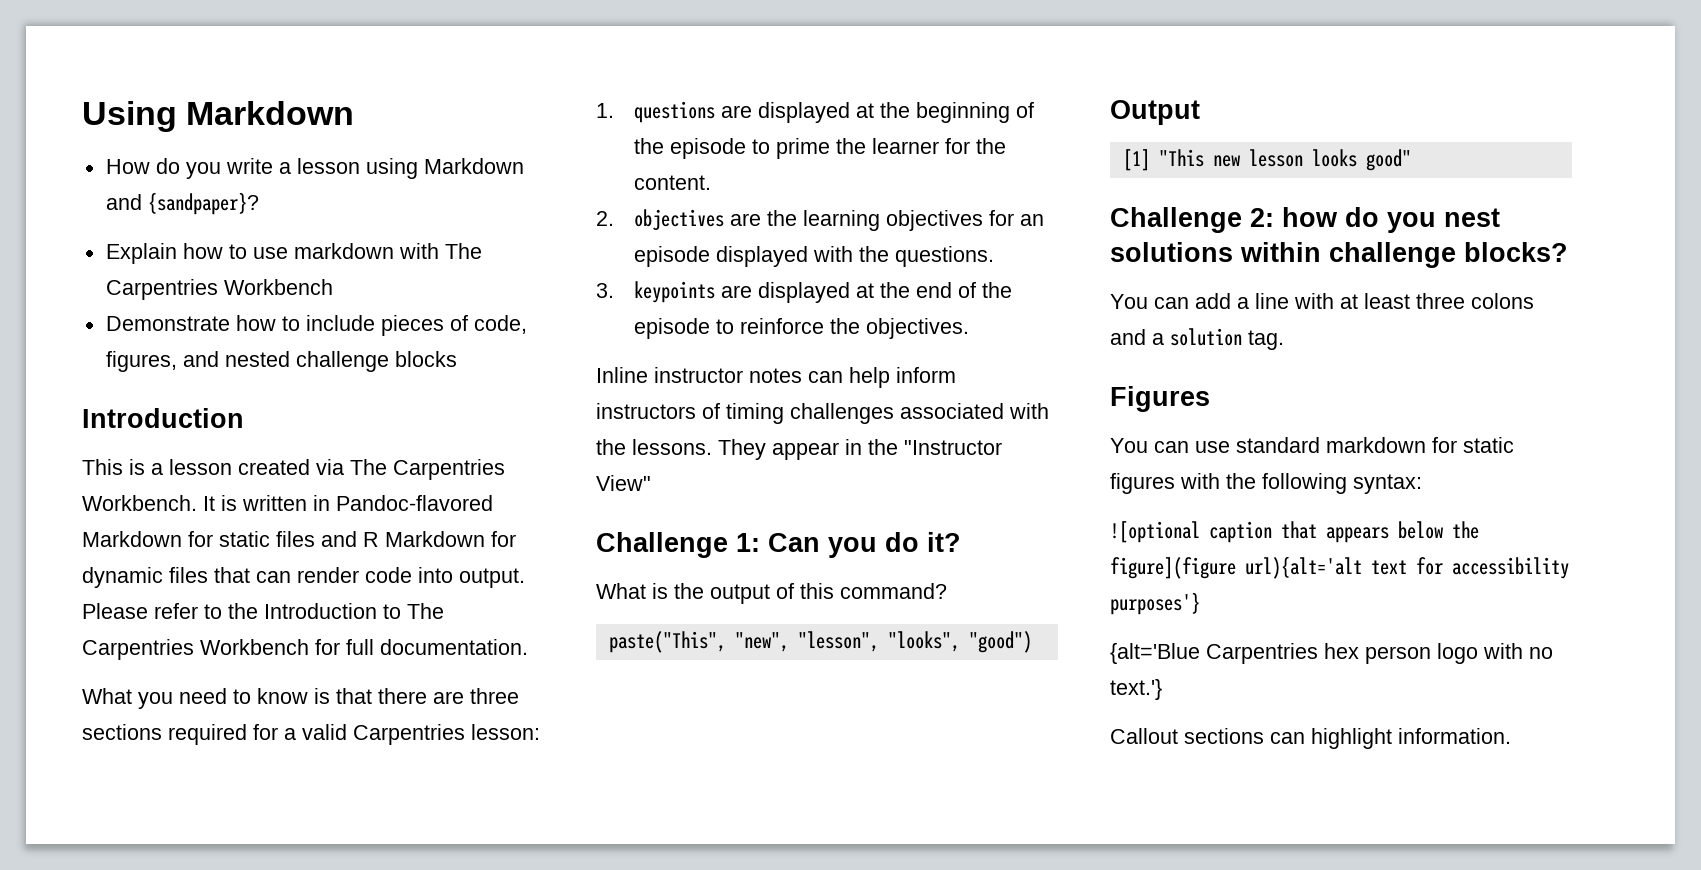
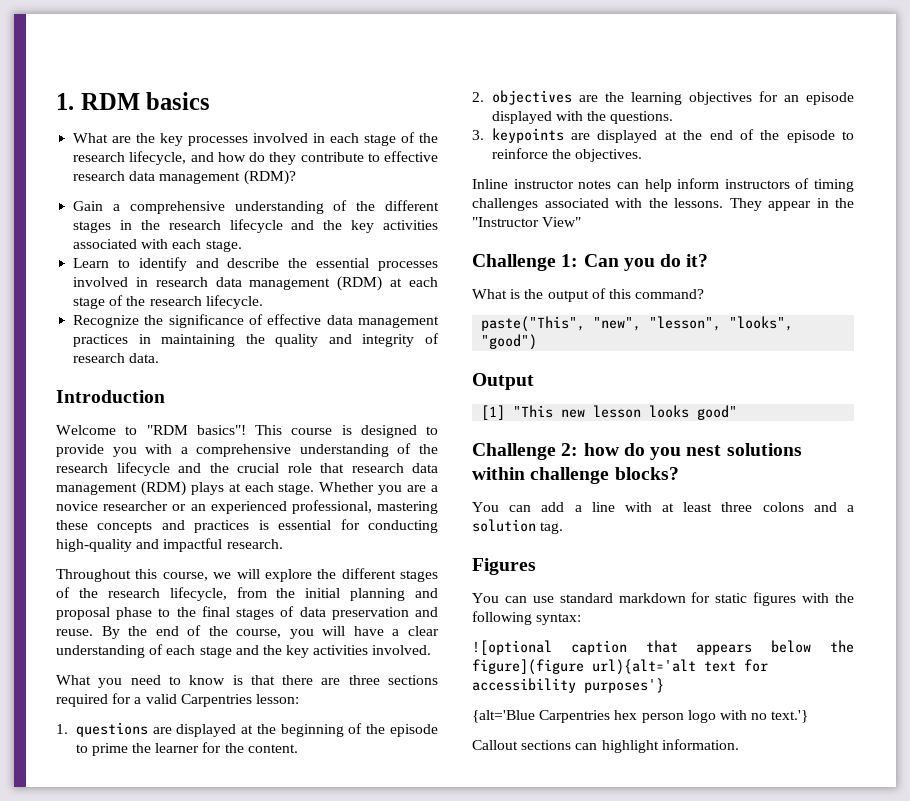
- Using Markdown
- How do you write a lesson using Markdown and {sandpaper}?
- Explain how to use markdown with The Carpentries Workbench
- Demonstrate how to include pieces of code, figures, and nested challenge blocks
+ 1. RDM basics
+ What are the key processes involved in each stage of the research lifecycle, and how do they contribute to effective research data management (RDM)?
+ Gain a comprehensive understanding of the different stages in the research lifecycle and the key activities associated with each stage.
+ Learn to identify and describe the essential processes involved in research data management (RDM) at each stage of the research lifecycle.
+ Recognize the significance of effective data management practices in maintaining the quality and integrity of research data.
  Introduction
- This is a lesson created via The Carpentries Workbench. It is written in Pandoc-flavored Markdown for static files and R Markdown for dynamic files that can render code into output. Please refer to the Introduction to The Carpentries Workbench for full documentation.
+ Welcome to "RDM basics"! This course is designed to provide you with a comprehensive understanding of the research lifecycle and the crucial role that research data management (RDM) plays at each stage. Whether you are a novice researcher or an experienced professional, mastering these concepts and practices is essential for conducting high-quality and impactful research.
+ Throughout this course, we will explore the different stages of the research lifecycle, from the initial planning and proposal phase to the final stages of data preservation and reuse. By the end of the course, you will have a clear understanding of each stage and the key activities involved.

